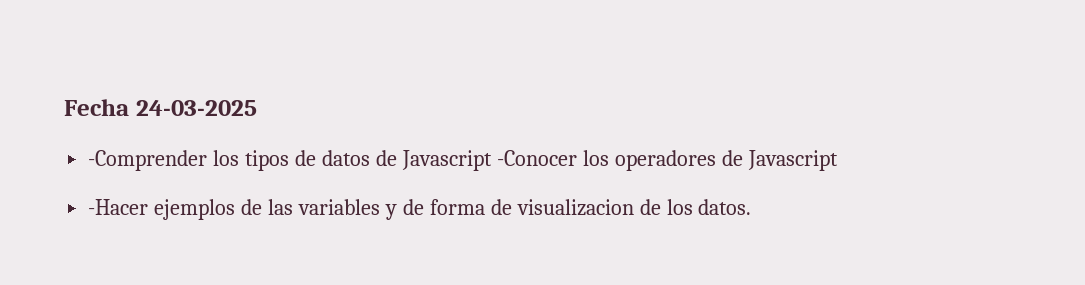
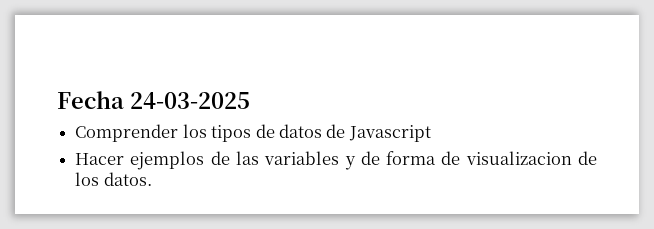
- -Comprender los tipos de datos de Javascript -Conocer los operadores de Javascript
- -Hacer ejemplos de las variables y de forma de visualizacion de los datos.
+ Comprender los tipos de datos de Javascript
+ Hacer ejemplos de las variables y de forma de visualizacion de los datos.

